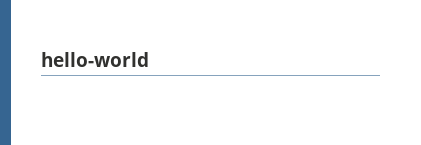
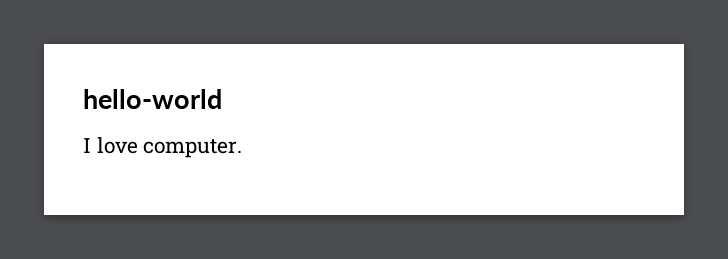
+ I love computer.

